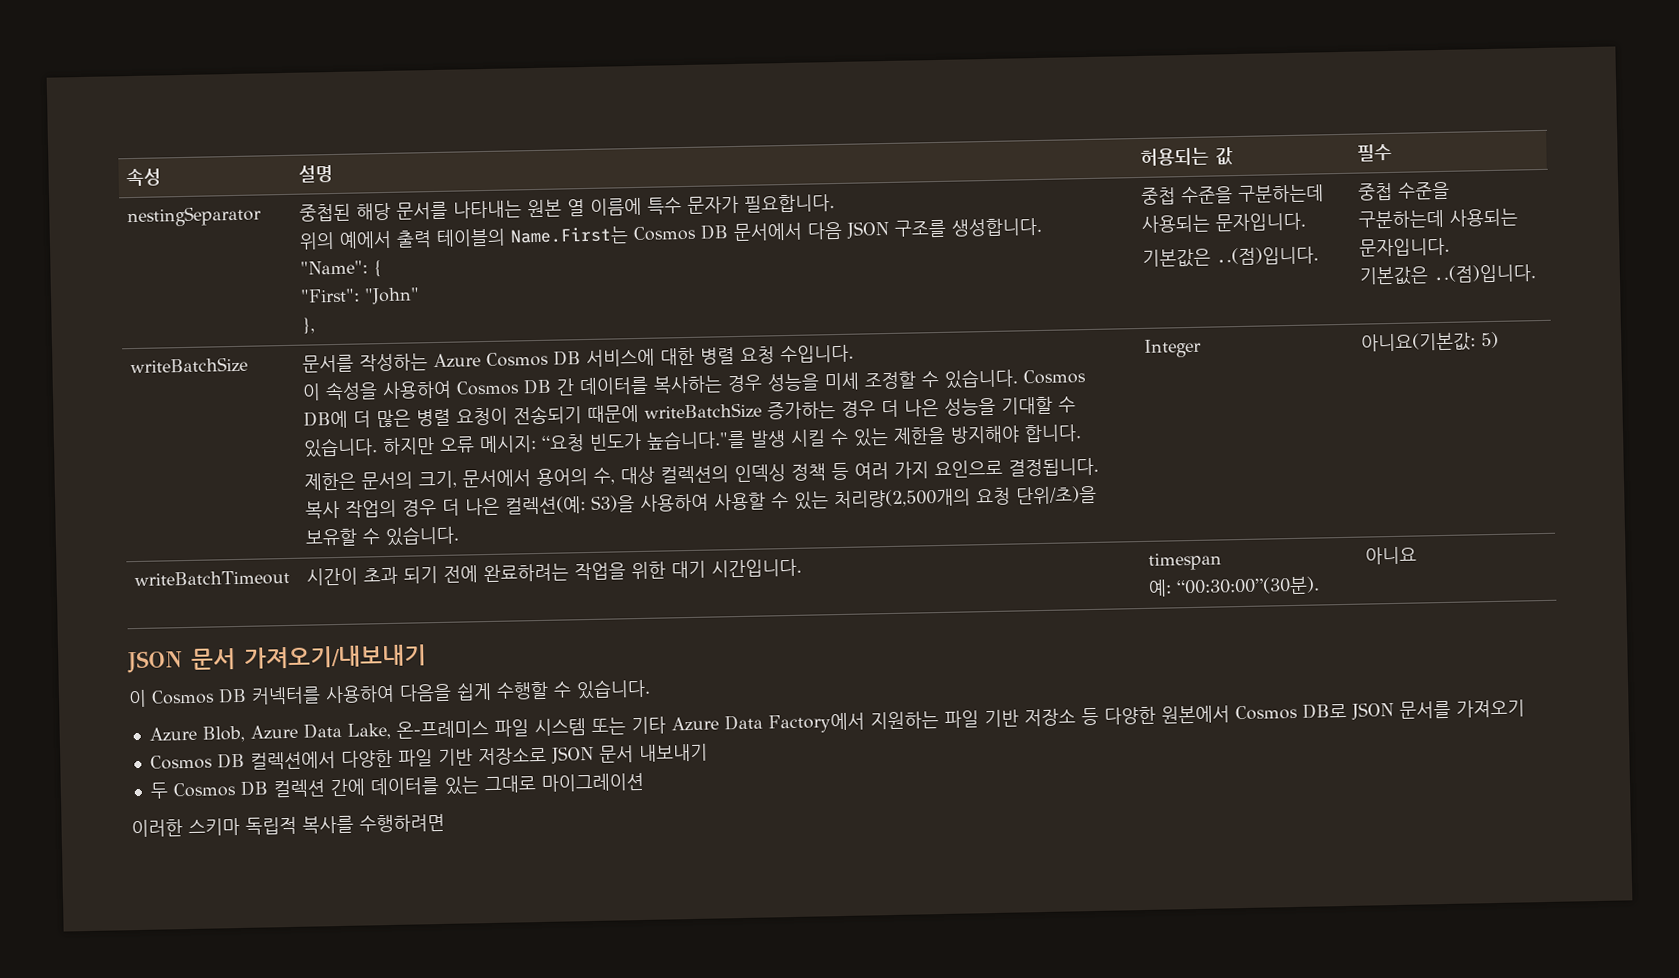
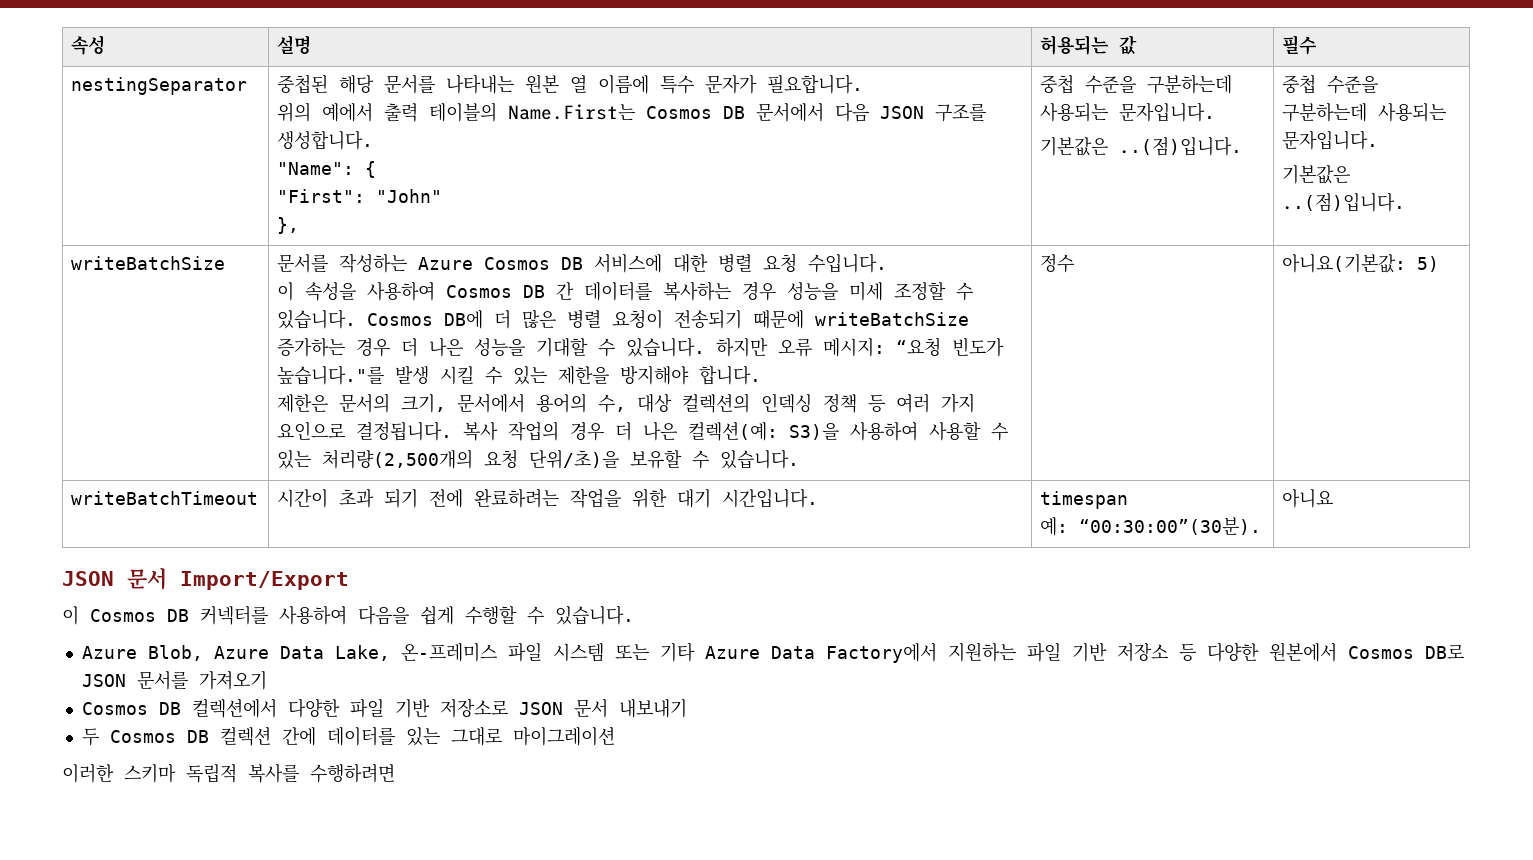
- Integer
+ 정수
- JSON 문서 가져오기/내보내기
+ JSON 문서 Import/Export

